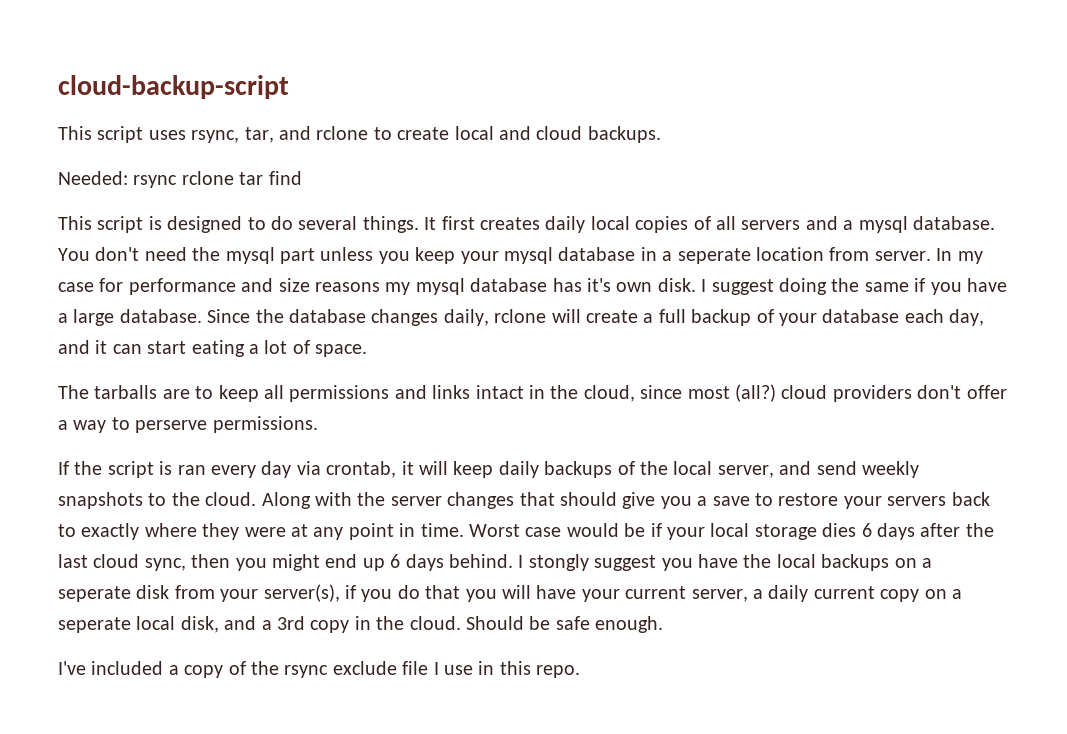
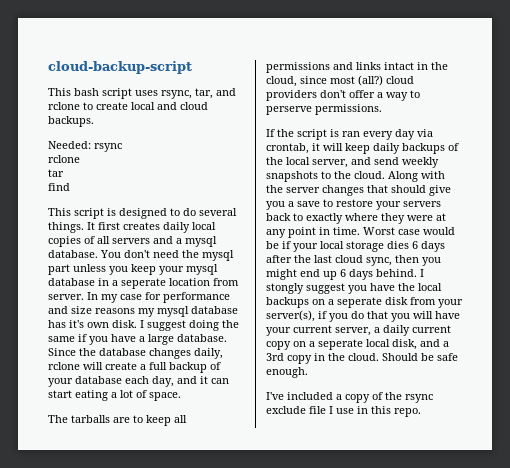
- This script uses rsync, tar, and rclone to create local and cloud backups.
+ This bash script uses rsync, tar, and rclone to create local and cloud backups.
- Needed: rsync rclone tar find
+ Needed: rsync
+ rclone
+ tar
+ find

